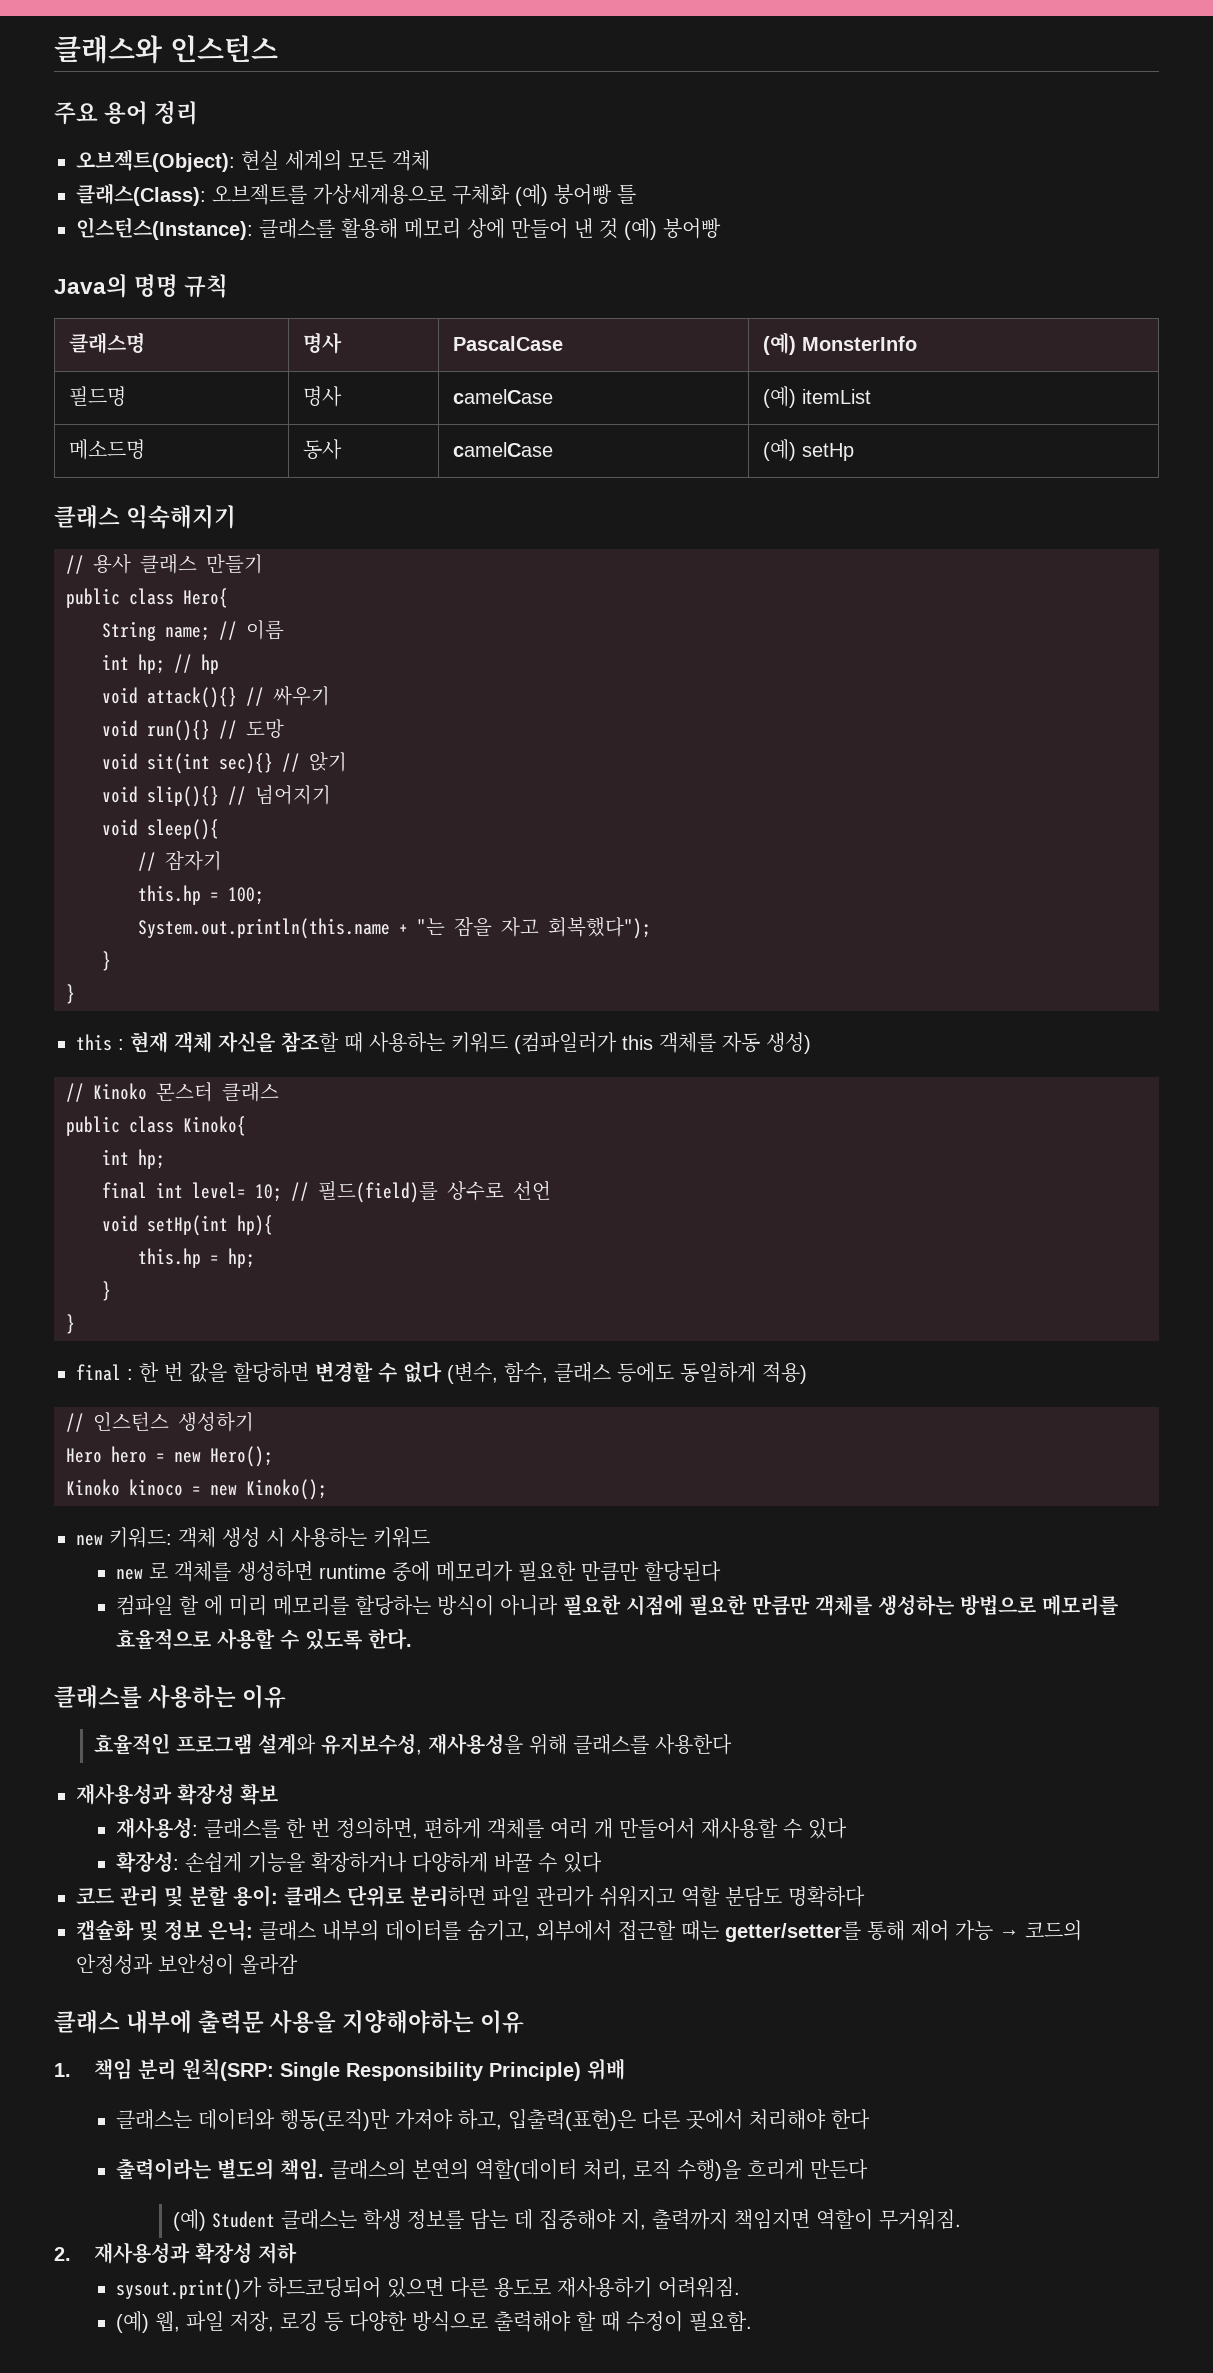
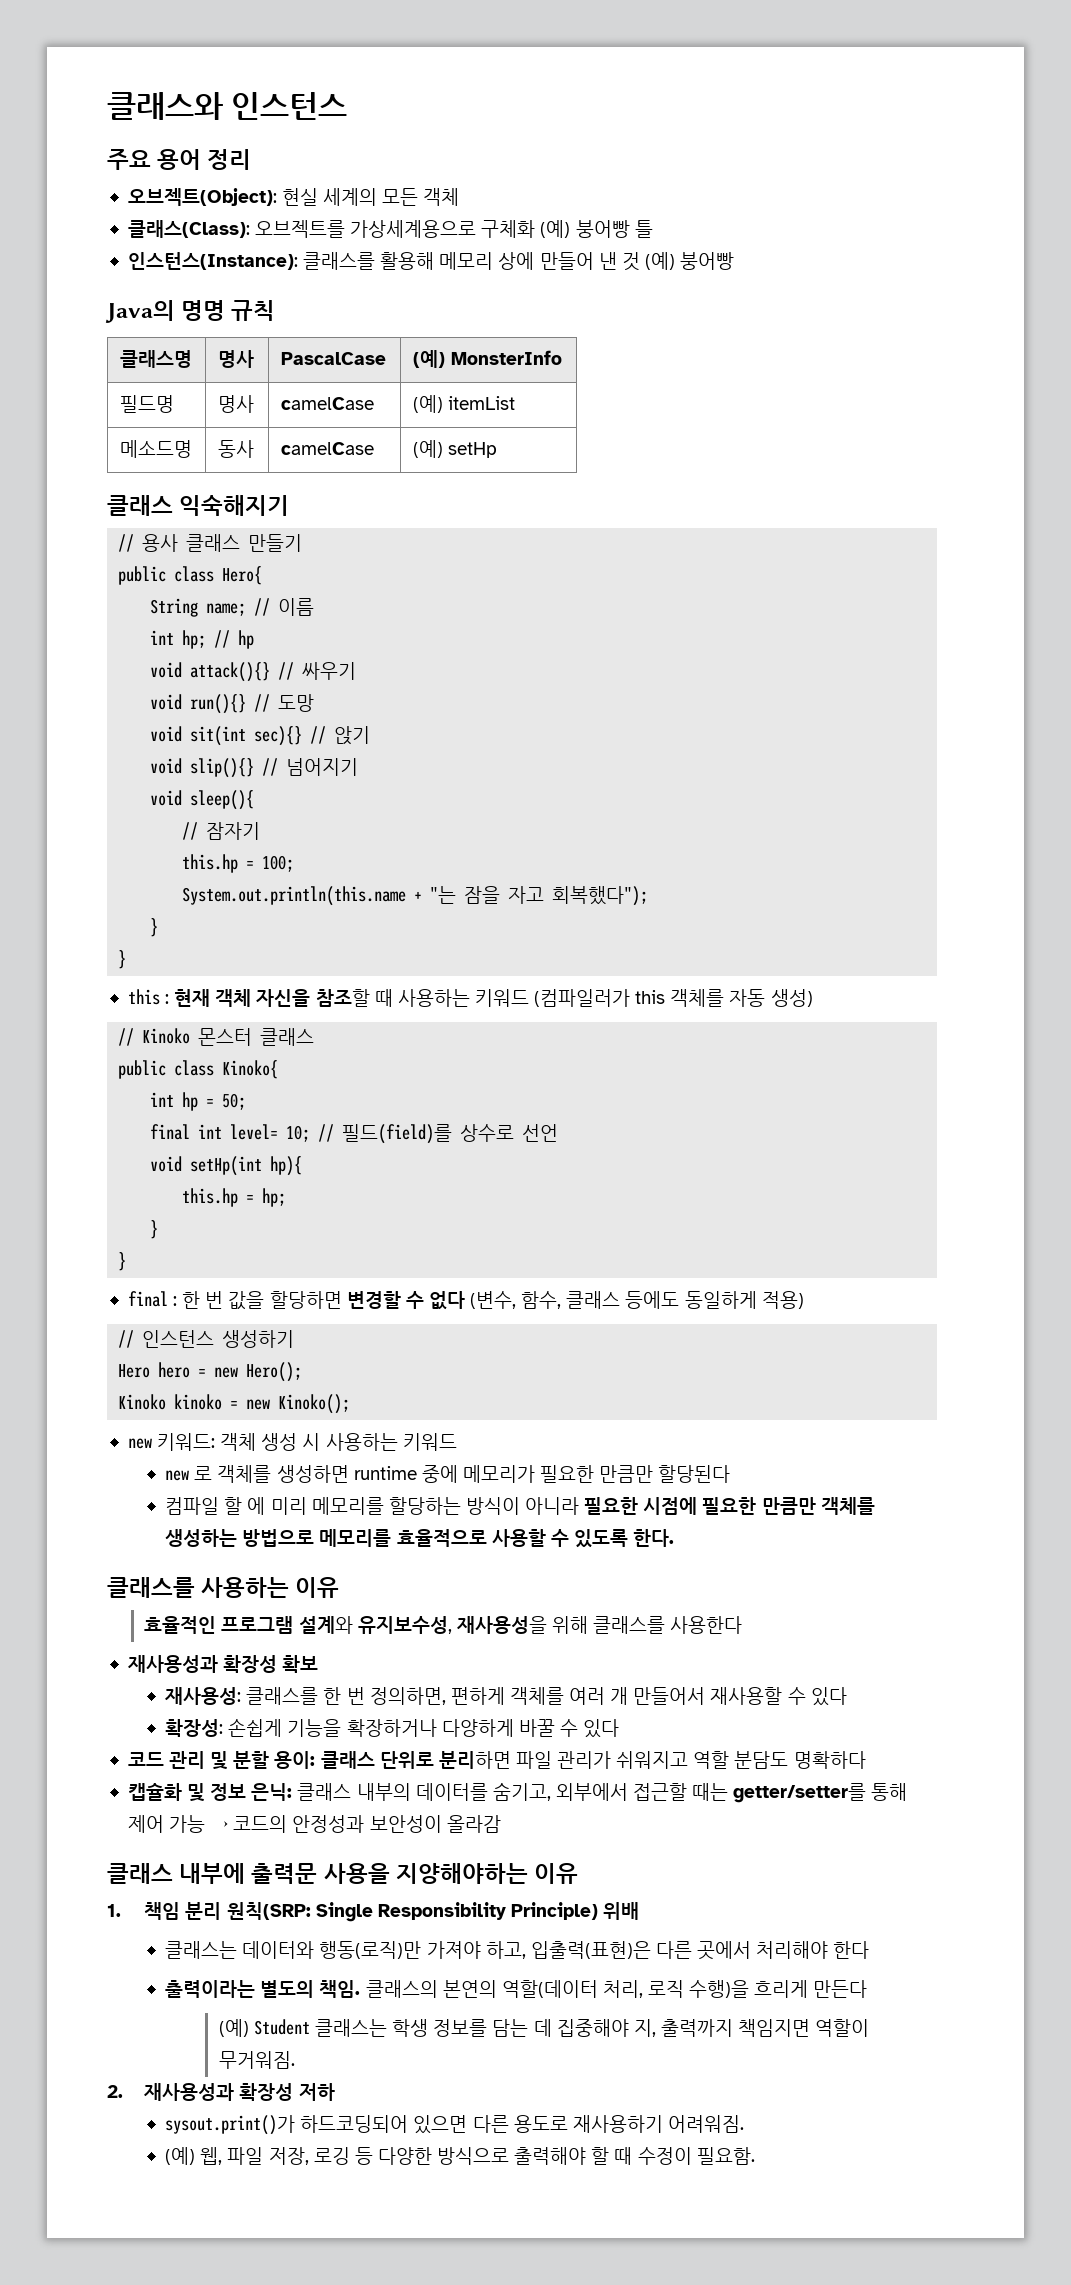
  public class Kinoko{
- int hp;
+ int hp = 50;
- Kinoko kinoco = new Kinoko();
+ Kinoko kinoko = new Kinoko();

